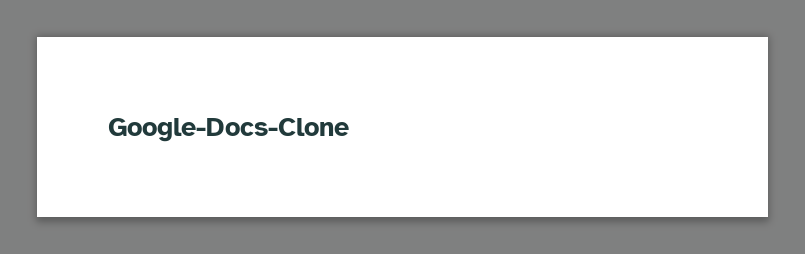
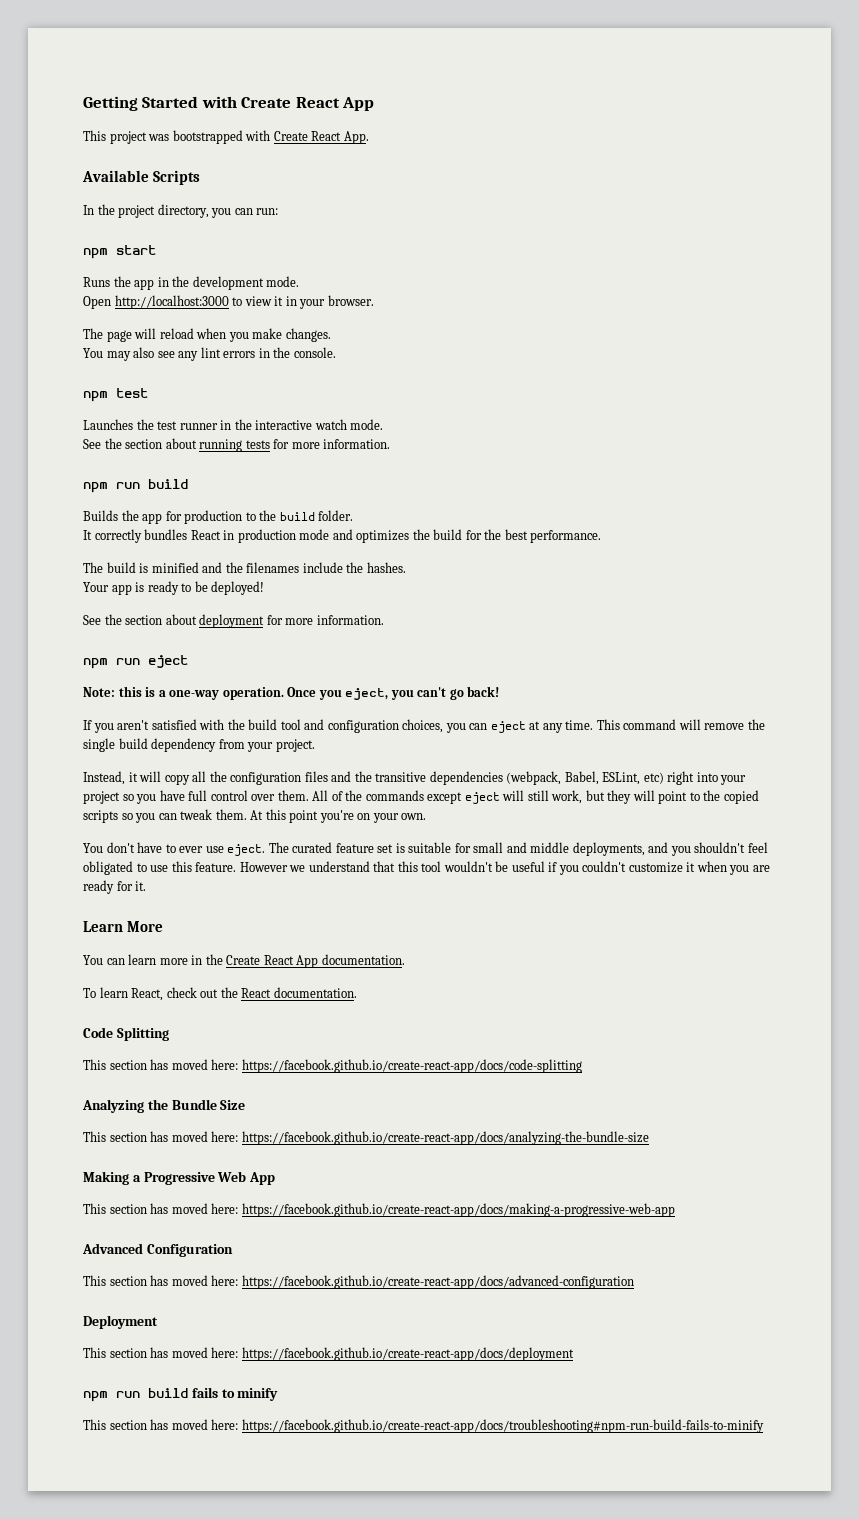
- Google-Docs-Clone
+ Getting Started with Create React App
+ This project was bootstrapped with Create React App.
+ Available Scripts
+ In the project directory, you can run:
+ npm start
+ Runs the app in the development mode.
+ Open http://localhost:3000 to view it in your browser.
+ The page will reload when you make changes.
+ You may also see any lint errors in the console.
+ npm test
+ Launches the test runner in the interactive watch mode.
+ See the section about running tests for more information.
+ npm run build
+ Builds the app for production to the build folder.
+ It correctly bundles React in production mode and optimizes the build for the best performance.
+ The build is minified and the filenames include the hashes.
+ Your app is ready to be deployed!
+ See the section about deployment for more information.
+ npm run eject
+ Note: this is a one-way operation. Once you eject, you can't go back!
+ If you aren't satisfied with the build tool and configuration choices, you can eject at any time. This command will remove the single build dependency from your project.
+ Instead, it will copy all the configuration files and the transitive dependencies (webpack, Babel, ESLint, etc) right into your project so you have full control over them. All of the commands except eject will still work, but they will point to the copied scripts so you can tweak them. At this point you're on your own.
+ You don't have to ever use eject. The curated feature set is suitable for small and middle deployments, and you shouldn't feel obligated to use this feature. However we understand that this tool wouldn't be useful if you couldn't customize it when you are ready for it.
+ Learn More
+ You can learn more in the Create React App documentation.
+ To learn React, check out the React documentation.
+ Code Splitting
+ This section has moved here: https://facebook.github.io/create-react-app/docs/code-splitting
+ Analyzing the Bundle Size
+ This section has moved here: https://facebook.github.io/create-react-app/docs/analyzing-the-bundle-size
+ Making a Progressive Web App
+ This section has moved here: https://facebook.github.io/create-react-app/docs/making-a-progressive-web-app
+ Advanced Configuration
+ This section has moved here: https://facebook.github.io/create-react-app/docs/advanced-configuration
+ Deployment
+ This section has moved here: https://facebook.github.io/create-react-app/docs/deployment
+ npm run build fails to minify
+ This section has moved here: https://facebook.github.io/create-react-app/docs/troubleshooting#npm-run-build-fails-to-minify

